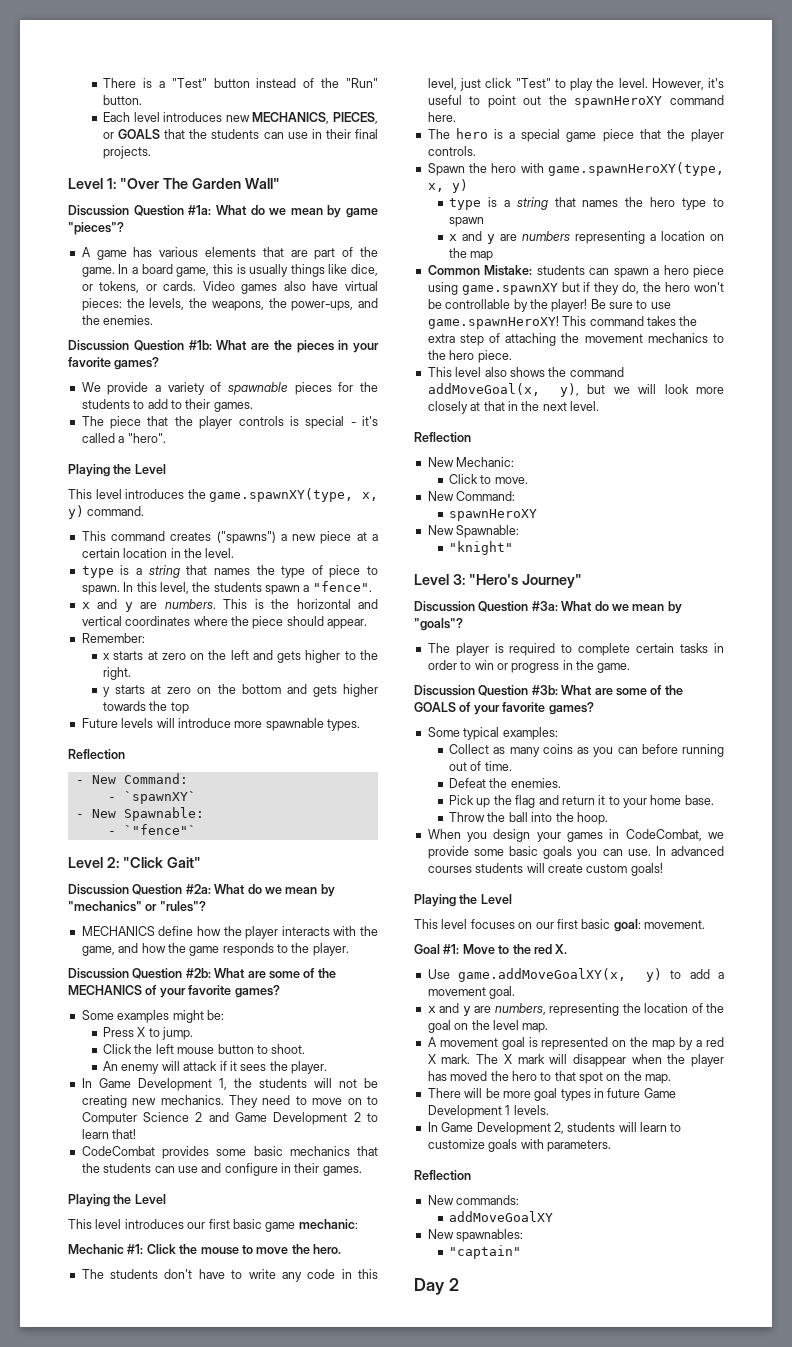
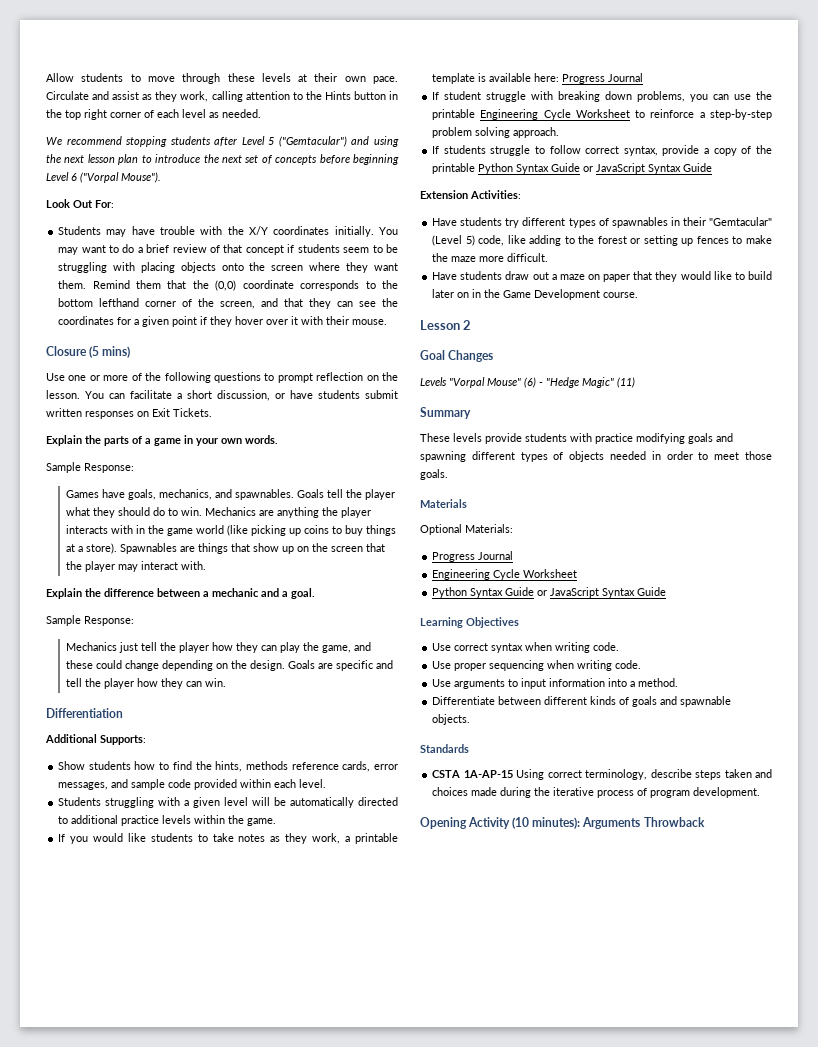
- There is a "Test" button instead of the "Run" button.
- Each level introduces new MECHANICS, PIECES, or GOALS that the students can use in their final projects.
- Level 1: "Over The Garden Wall"
- Discussion Question #1a: What do we mean by game "pieces"?
- A game has various elements that are part of the game. In a board game, this is usually things like dice, or tokens, or cards. Video games also have virtual pieces: the levels, the weapons, the power-ups, and the enemies.
- Discussion Question #1b: What are the pieces in your favorite games?
- We provide a variety of spawnable pieces for the students to add to their games.
- The piece that the player controls is special - it's called a "hero".
- Playing the Level
- This level introduces the game.spawnXY(type, x, y) command.
- This command creates ("spawns") a new piece at a certain location in the level.
- type is a string that names the type of piece to spawn. In this level, the students spawn a "fence".
- x and y are numbers. This is the horizontal and vertical coordinates where the piece should appear.
- Remember:
- x starts at zero on the left and gets higher to the right.
- y starts at zero on the bottom and gets higher towards the top
- Future levels will introduce more spawnable types.
- Reflection
- - New Command:
- - `spawnXY`
- - New Spawnable:
- - `"fence"`
- Level 2: "Click Gait"
- Discussion Question #2a: What do we mean by "mechanics" or "rules"?
- MECHANICS define how the player interacts with the game, and how the game responds to the player.
- Discussion Question #2b: What are some of the MECHANICS of your favorite games?
- Some examples might be:
- Press X to jump.
- Click the left mouse button to shoot.
- An enemy will attack if it sees the player.
- In Game Development 1, the students will not be creating new mechanics. They need to move on to Computer Science 2 and Game Development 2 to learn that!
- CodeCombat provides some basic mechanics that the students can use and configure in their games.
- Playing the Level
- This level introduces our first basic game mechanic:
- Mechanic #1: Click the mouse to move the hero.
- The students don't have to write any code in this level, just click "Test" to play the level. However, it's useful to point out the spawnHeroXY command here.
- The hero is a special game piece that the player controls.
- Spawn the hero with game.spawnHeroXY(type, x, y)
- type is a string that names the hero type to spawn
- x and y are numbers representing a location on the map
- Common Mistake: students can spawn a hero piece using game.spawnXY but if they do, the hero won't be controllable by the player! Be sure to use game.spawnHeroXY! This command takes the extra step of attaching the movement mechanics to the hero piece.
- This level also shows the command addMoveGoal(x, y), but we will look more closely at that in the next level.
- Reflection
- New Mechanic:
- Click to move.
- New Command:
- spawnHeroXY
- New Spawnable:
- "knight"
- Level 3: "Hero's Journey"
- Discussion Question #3a: What do we mean by "goals"?
- The player is required to complete certain tasks in order to win or progress in the game.
- Discussion Question #3b: What are some of the GOALS of your favorite games?
- Some typical examples:
- Collect as many coins as you can before running out of time.
- Defeat the enemies.
- Pick up the flag and return it to your home base.
- Throw the ball into the hoop.
- When you design your games in CodeCombat, we provide some basic goals you can use. In advanced courses students will create custom goals!
- Playing the Level
- This level focuses on our first basic goal: movement.
- Goal #1: Move to the red X.
- Use game.addMoveGoalXY(x, y) to add a movement goal.
- x and y are numbers, representing the location of the goal on the level map.
- A movement goal is represented on the map by a red X mark. The X mark will disappear when the player has moved the hero to that spot on the map.
- There will be more goal types in future Game Development 1 levels.
- In Game Development 2, students will learn to customize goals with parameters.
- Reflection
- New commands:
- addMoveGoalXY
- New spawnables:
- "captain"
- Day 2
+ Allow students to move through these levels at their own pace. Circulate and assist as they work, calling attention to the Hints button in the top right corner of each level as needed.
+ We recommend stopping students after Level 5 ("Gemtacular") and using the next lesson plan to introduce the next set of concepts before beginning Level 6 ("Vorpal Mouse").
+ Look Out For:
+ Students may have trouble with the X/Y coordinates initially. You may want to do a brief review of that concept if students seem to be struggling with placing objects onto the screen where they want them. Remind them that the (0,0) coordinate corresponds to the bottom lefthand corner of the screen, and that they can see the coordinates for a given point if they hover over it with their mouse.
+ Closure (5 mins)
+ Use one or more of the following questions to prompt reflection on the lesson. You can facilitate a short discussion, or have students submit written responses on Exit Tickets.
+ Explain the parts of a game in your own words.
+ Sample Response:
+ Games have goals, mechanics, and spawnables. Goals tell the player what they should do to win. Mechanics are anything the player interacts with in the game world (like picking up coins to buy things at a store). Spawnables are things that show up on the screen that the player may interact with.
+ Explain the difference between a mechanic and a goal.
+ Sample Response:
+ Mechanics just tell the player how they can play the game, and these could change depending on the design. Goals are specific and tell the player how they can win.
+ Differentiation
+ Additional Supports:
+ Show students how to find the hints, methods reference cards, error messages, and sample code provided within each level.
+ Students struggling with a given level will be automatically directed to additional practice levels within the game.
+ If you would like students to take notes as they work, a printable template is available here: Progress Journal
+ If student struggle with breaking down problems, you can use the printable Engineering Cycle Worksheet to reinforce a step-by-step problem solving approach.
+ If students struggle to follow correct syntax, provide a copy of the printable Python Syntax Guide or JavaScript Syntax Guide
+ Extension Activities:
+ Have students try different types of spawnables in their "Gemtacular" (Level 5) code, like adding to the forest or setting up fences to make the maze more difficult.
+ Have students draw out a maze on paper that they would like to build later on in the Game Development course.
+ Lesson 2
+ Goal Changes
+ Levels "Vorpal Mouse" (6) - "Hedge Magic" (11)
+ Summary
+ These levels provide students with practice modifying goals and spawning different types of objects needed in order to meet those goals.
+ Materials
+ Optional Materials:
+ Progress Journal
+ Engineering Cycle Worksheet
+ Python Syntax Guide or JavaScript Syntax Guide
+ Learning Objectives
+ Use correct syntax when writing code.
+ Use proper sequencing when writing code.
+ Use arguments to input information into a method.
+ Differentiate between different kinds of goals and spawnable objects.
+ Standards
+ CSTA 1A-AP-15 Using correct terminology, describe steps taken and choices made during the iterative process of program development.
+ Opening Activity (10 minutes): Arguments Throwback

